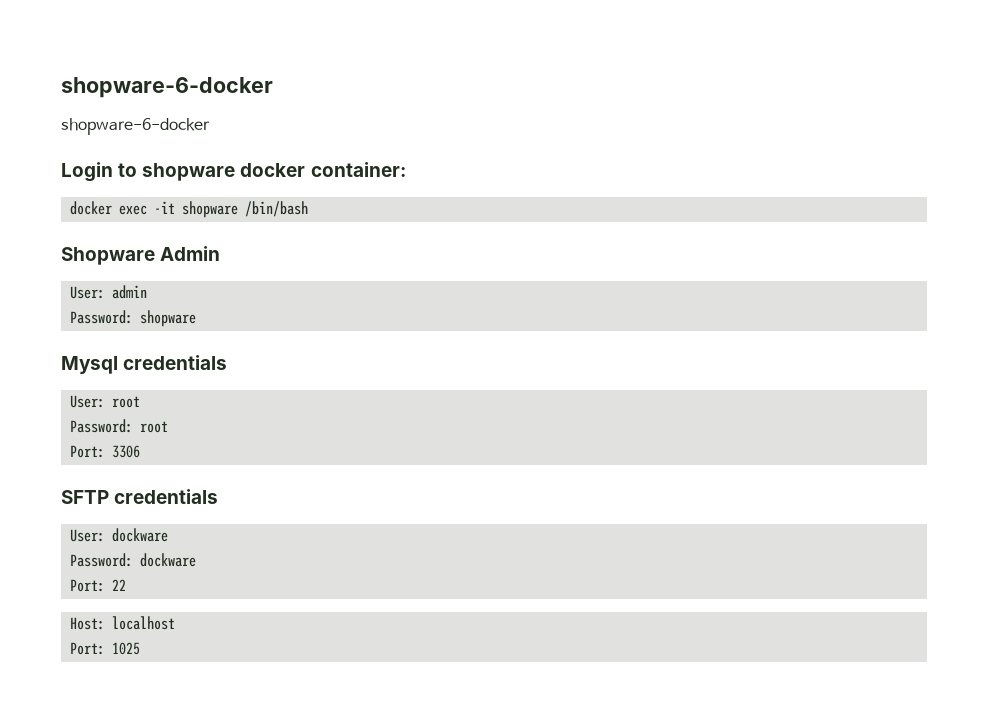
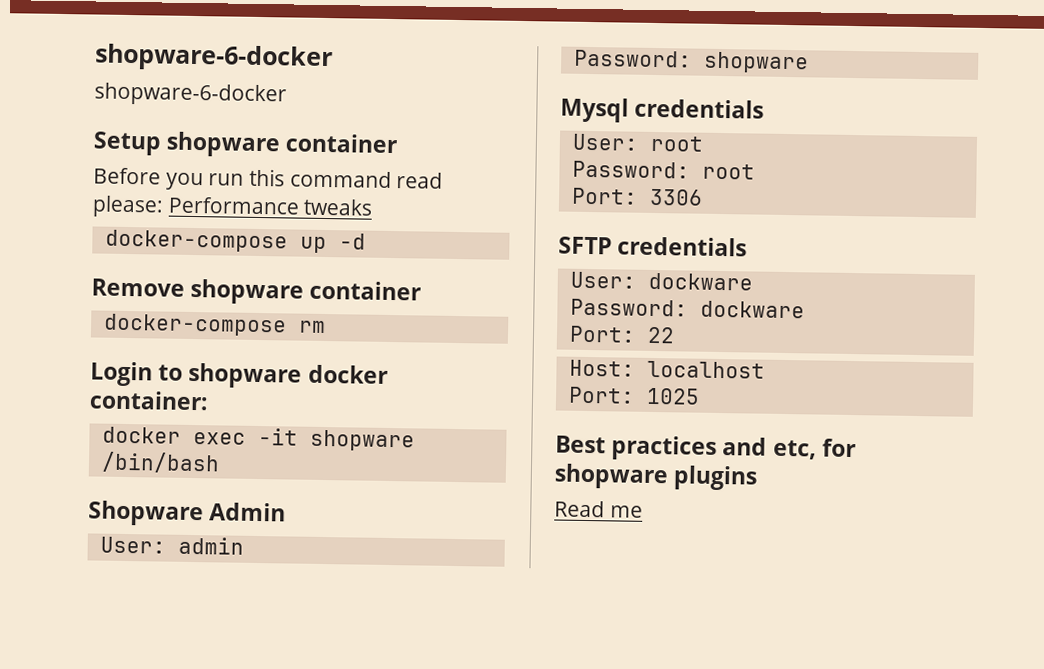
+ Setup shopware container
+ Before you run this command read please: Performance tweaks
+ docker-compose up -d
+ Remove shopware container
+ docker-compose rm
+ Best practices and etc, for shopware plugins
+ Read me

